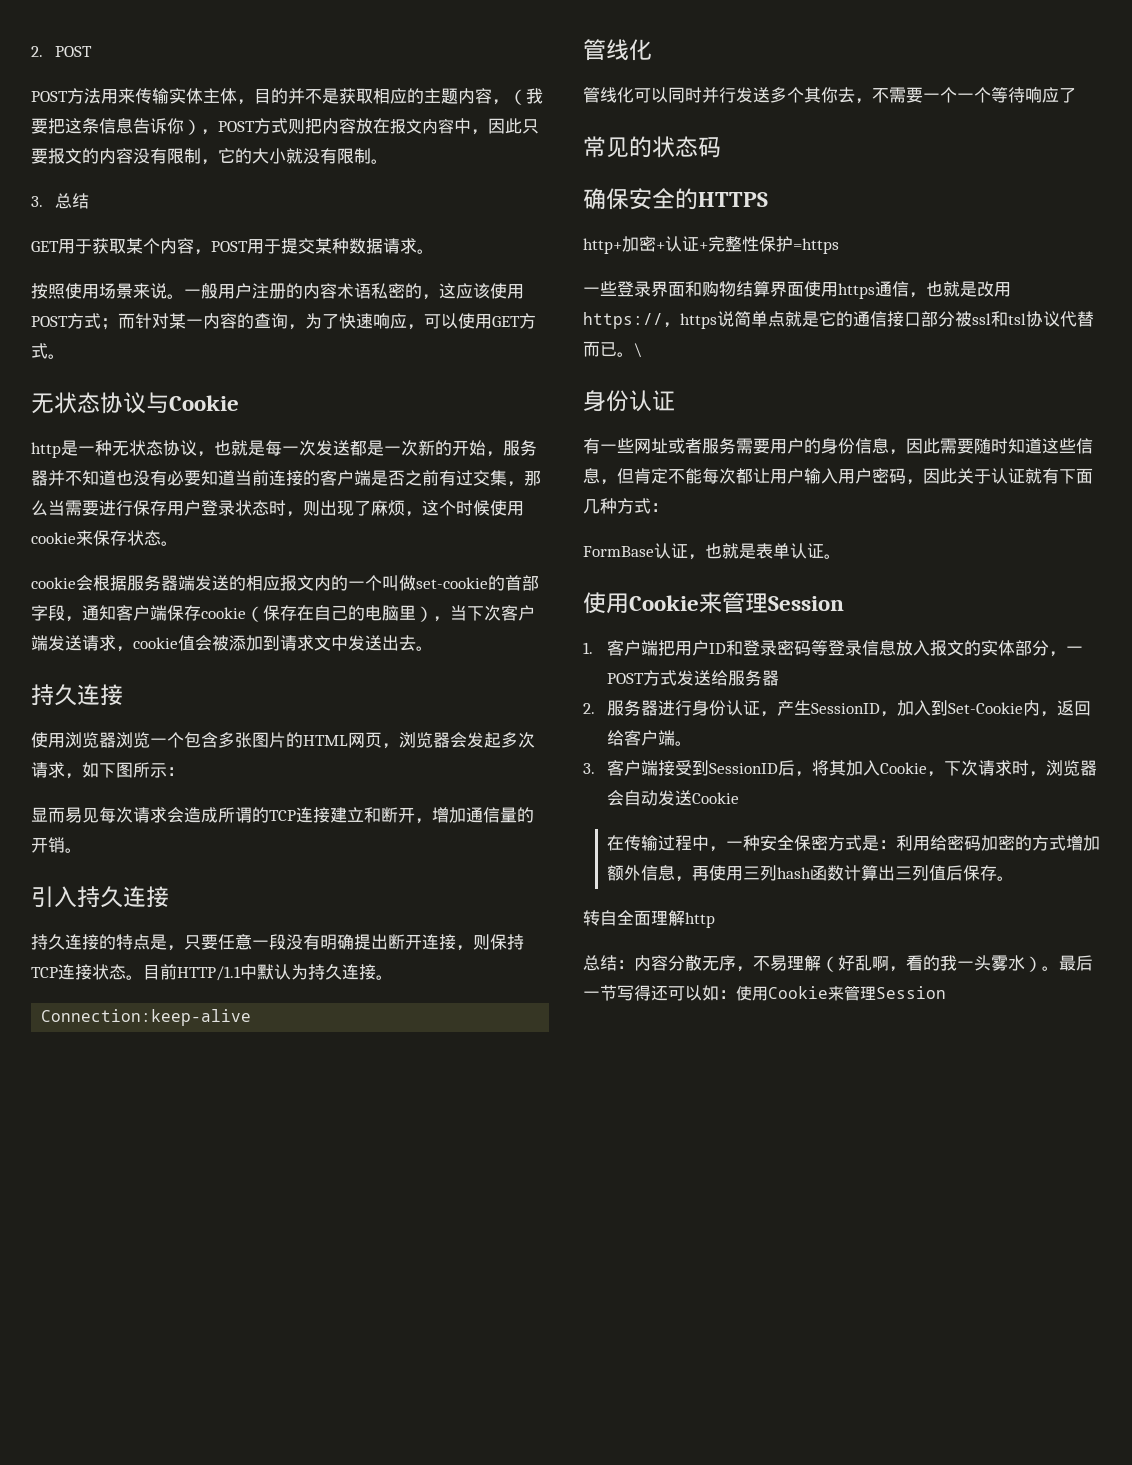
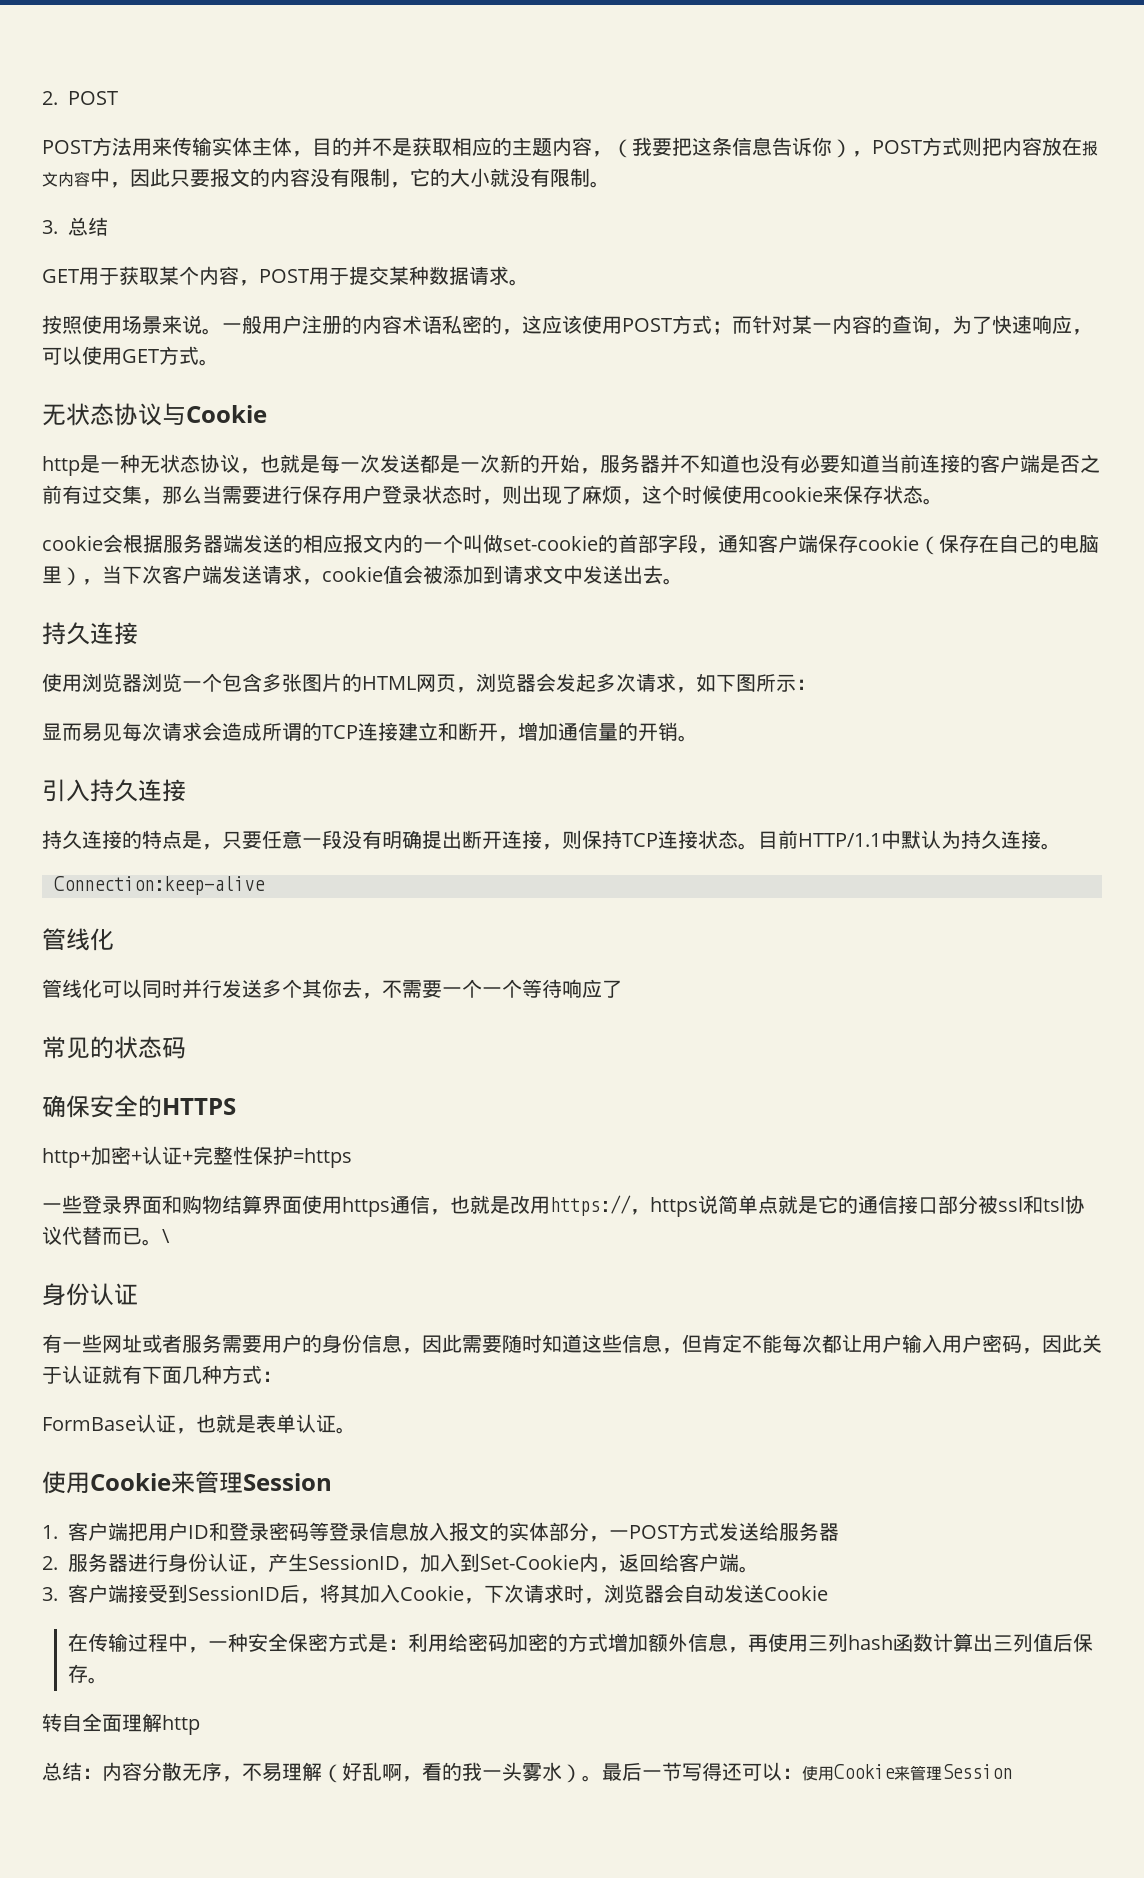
- 最后一节写得还可以如：使用Cookie来管理Session
+ 最后一节写得还可以：使用Cookie来管理Session

